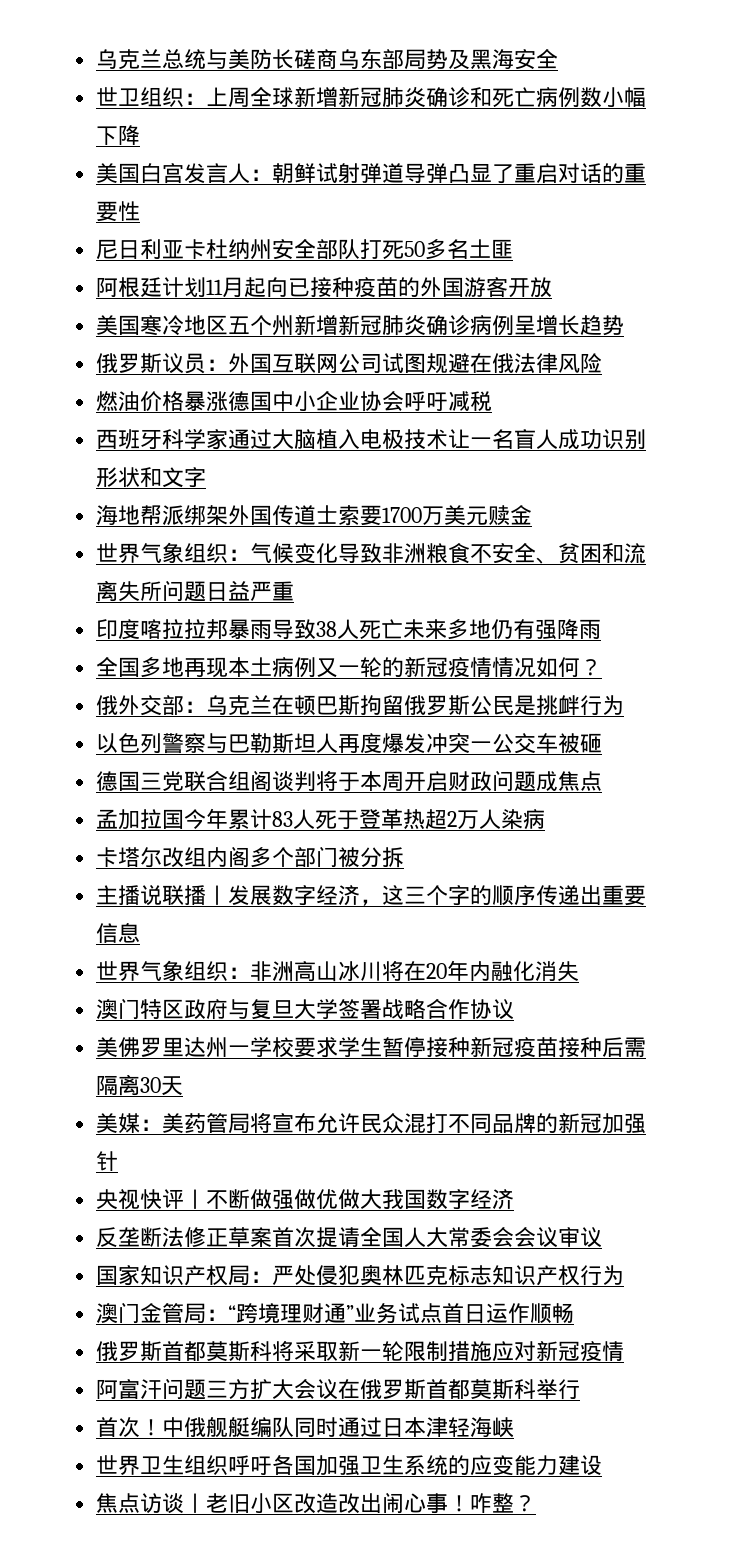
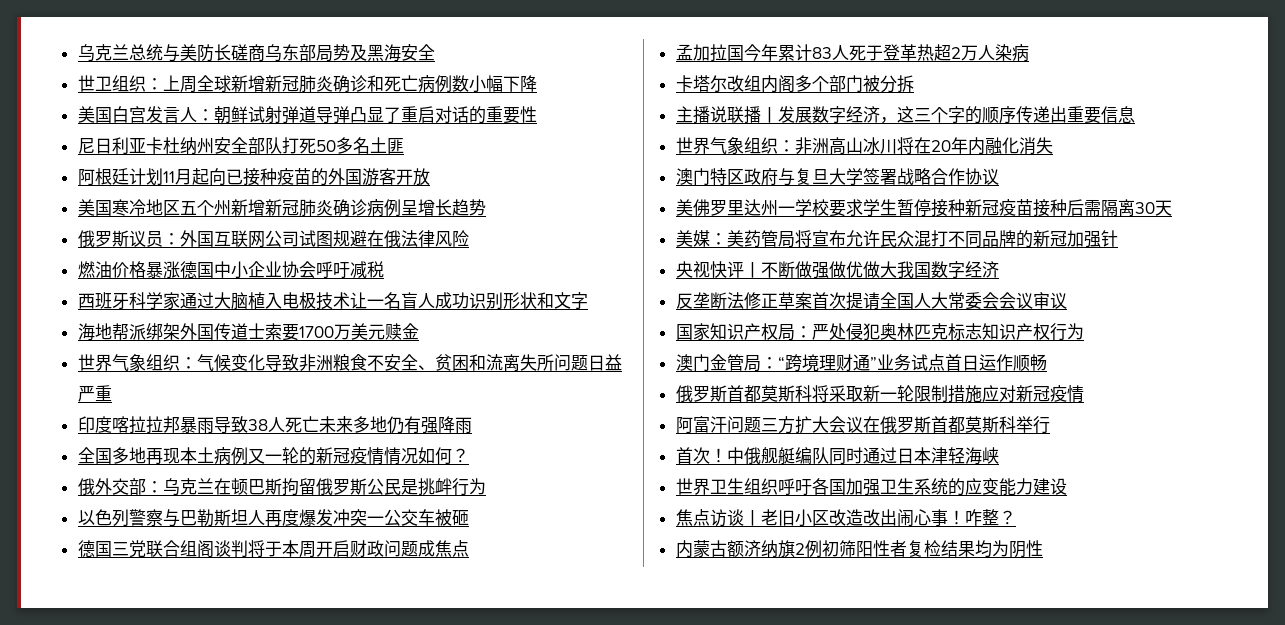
+ 内蒙古额济纳旗2例初筛阳性者复检结果均为阴性

